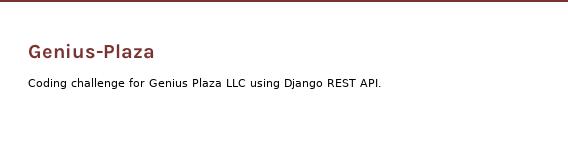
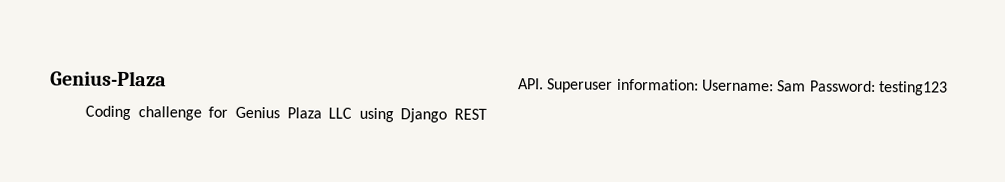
- Coding challenge for Genius Plaza LLC using Django REST API.
+ Coding challenge for Genius Plaza LLC using Django REST API. Superuser information: Username: Sam Password: testing123

